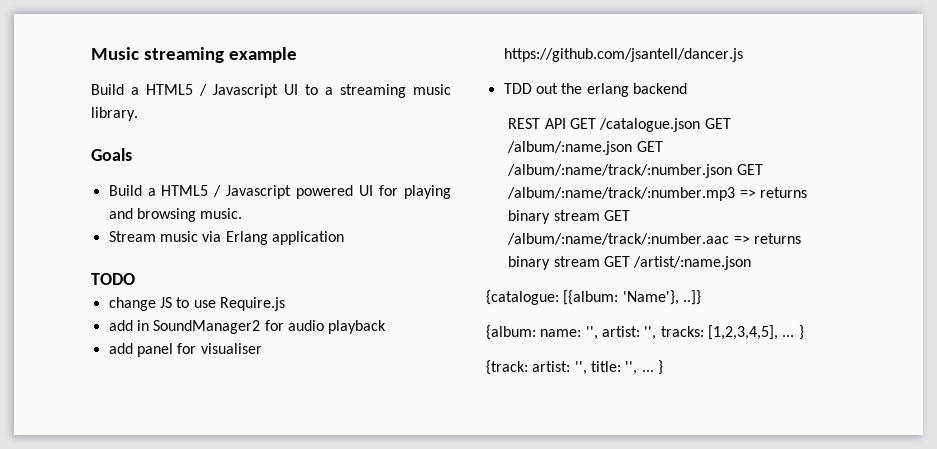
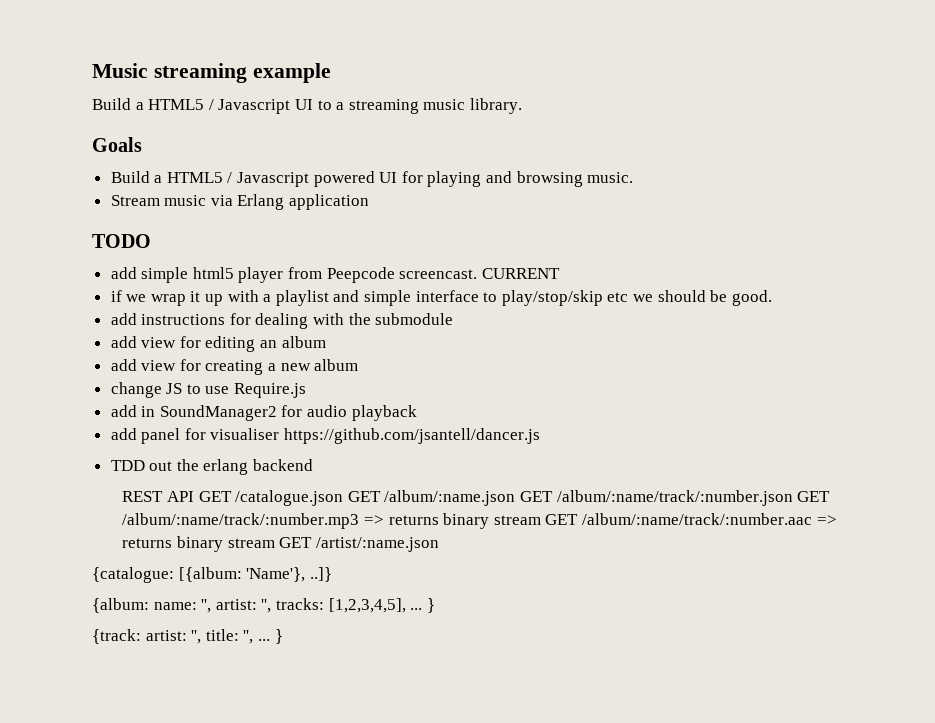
+ add simple html5 player from Peepcode screencast. CURRENT
+ if we wrap it up with a playlist and simple interface to play/stop/skip etc we should be good.
+ add instructions for dealing with the submodule
+ add view for editing an album
+ add view for creating a new album

